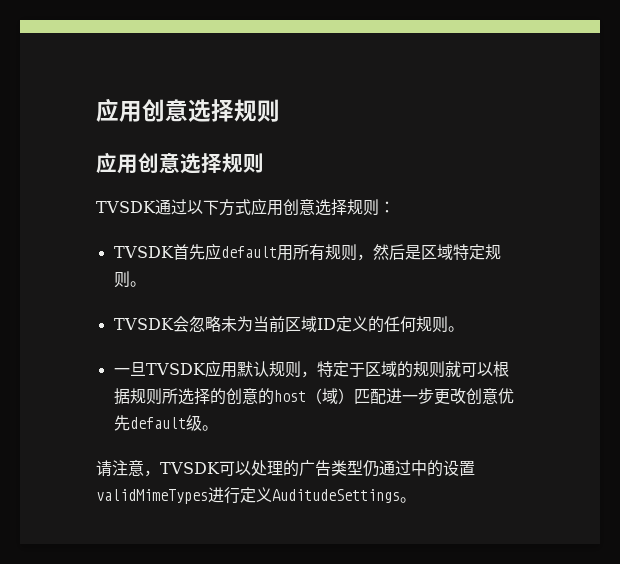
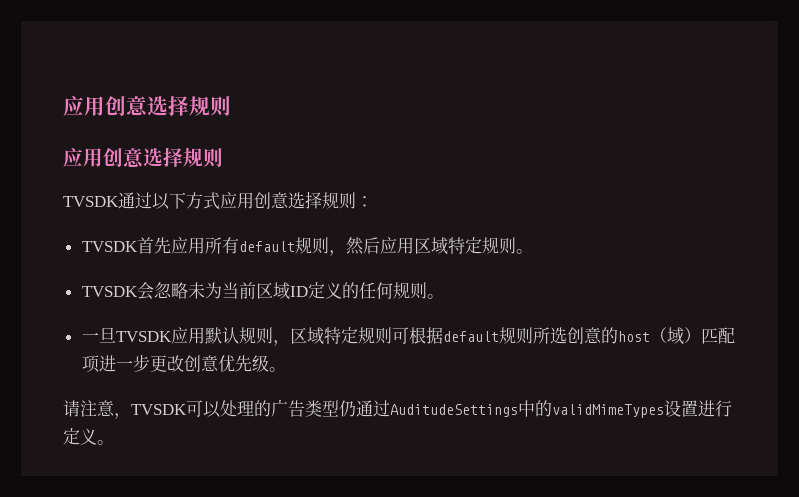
- TVSDK首先应default用所有规则，然后是区域特定规则。
+ TVSDK首先应用所有default规则，然后应用区域特定规则。
- 一旦TVSDK应用默认规则，特定于区域的规则就可以根据规则所选择的创意的host（域）匹配进一步更改创意优先default级。
+ 一旦TVSDK应用默认规则，区域特定规则可根据default规则所选创意的host（域）匹配项进一步更改创意优先级。
- 请注意，TVSDK可以处理的广告类型仍通过中的设置validMimeTypes进行定义AuditudeSettings。
+ 请注意，TVSDK可以处理的广告类型仍通过AuditudeSettings中的validMimeTypes设置进行定义。

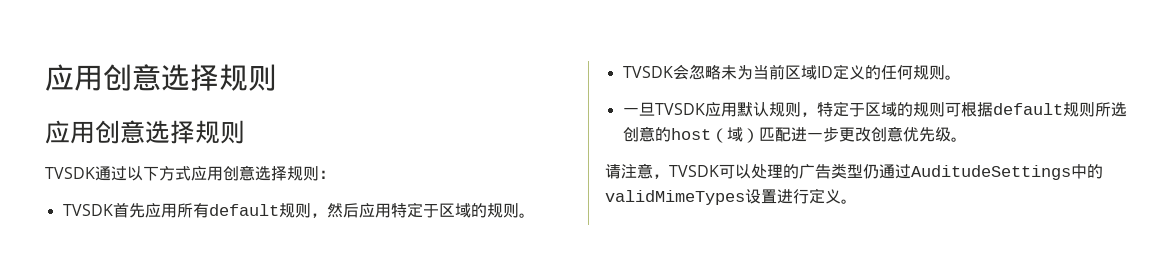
- TVSDK首先应用所有default规则，然后应用区域特定规则。
+ TVSDK首先应用所有default规则，然后应用特定于区域的规则。
- 一旦TVSDK应用默认规则，区域特定规则可根据default规则所选创意的host（域）匹配项进一步更改创意优先级。
+ 一旦TVSDK应用默认规则，特定于区域的规则可根据default规则所选创意的host（域）匹配进一步更改创意优先级。

